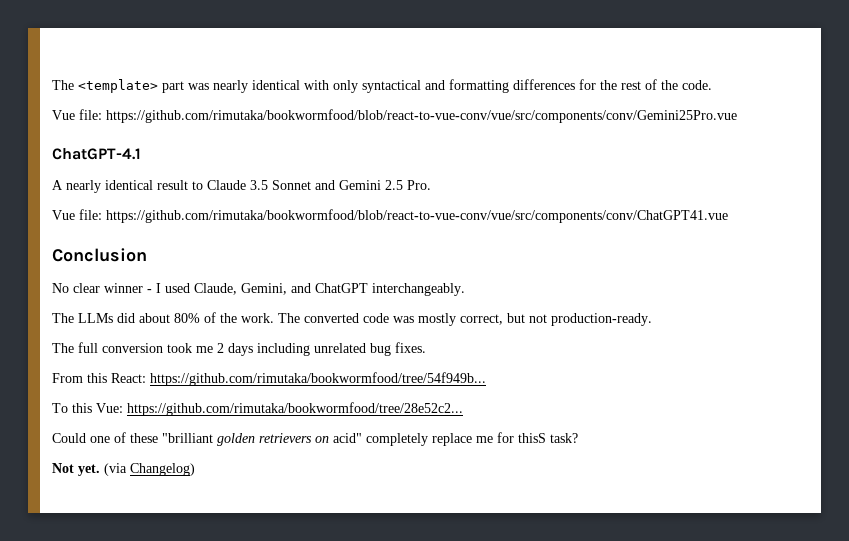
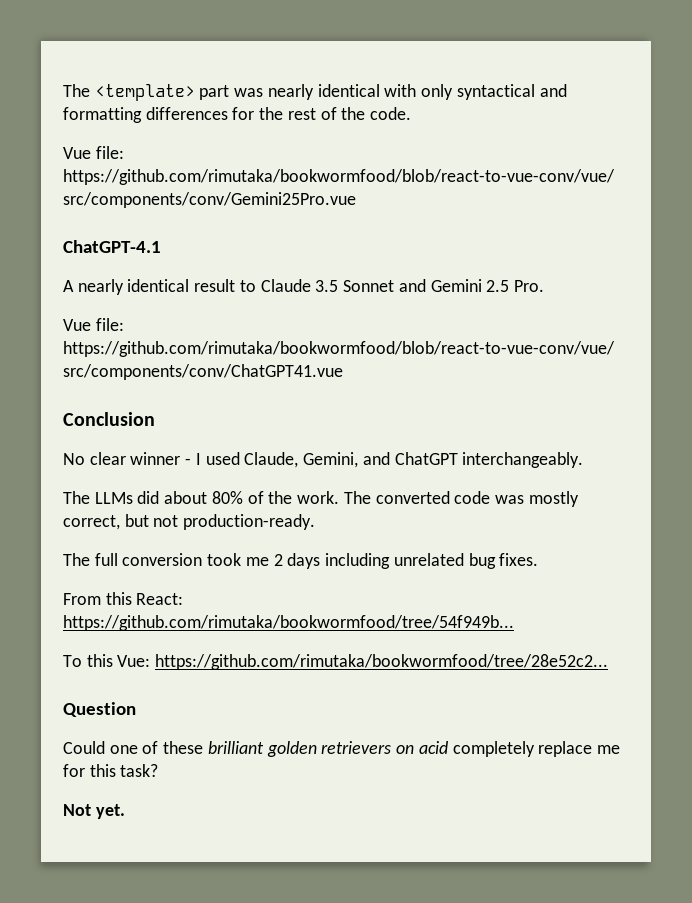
+ Question
- Could one of these "brilliant golden retrievers on acid" completely replace me for thisS task?
+ Could one of these brilliant golden retrievers on acid completely replace me for this task?
- (via Changelog)

